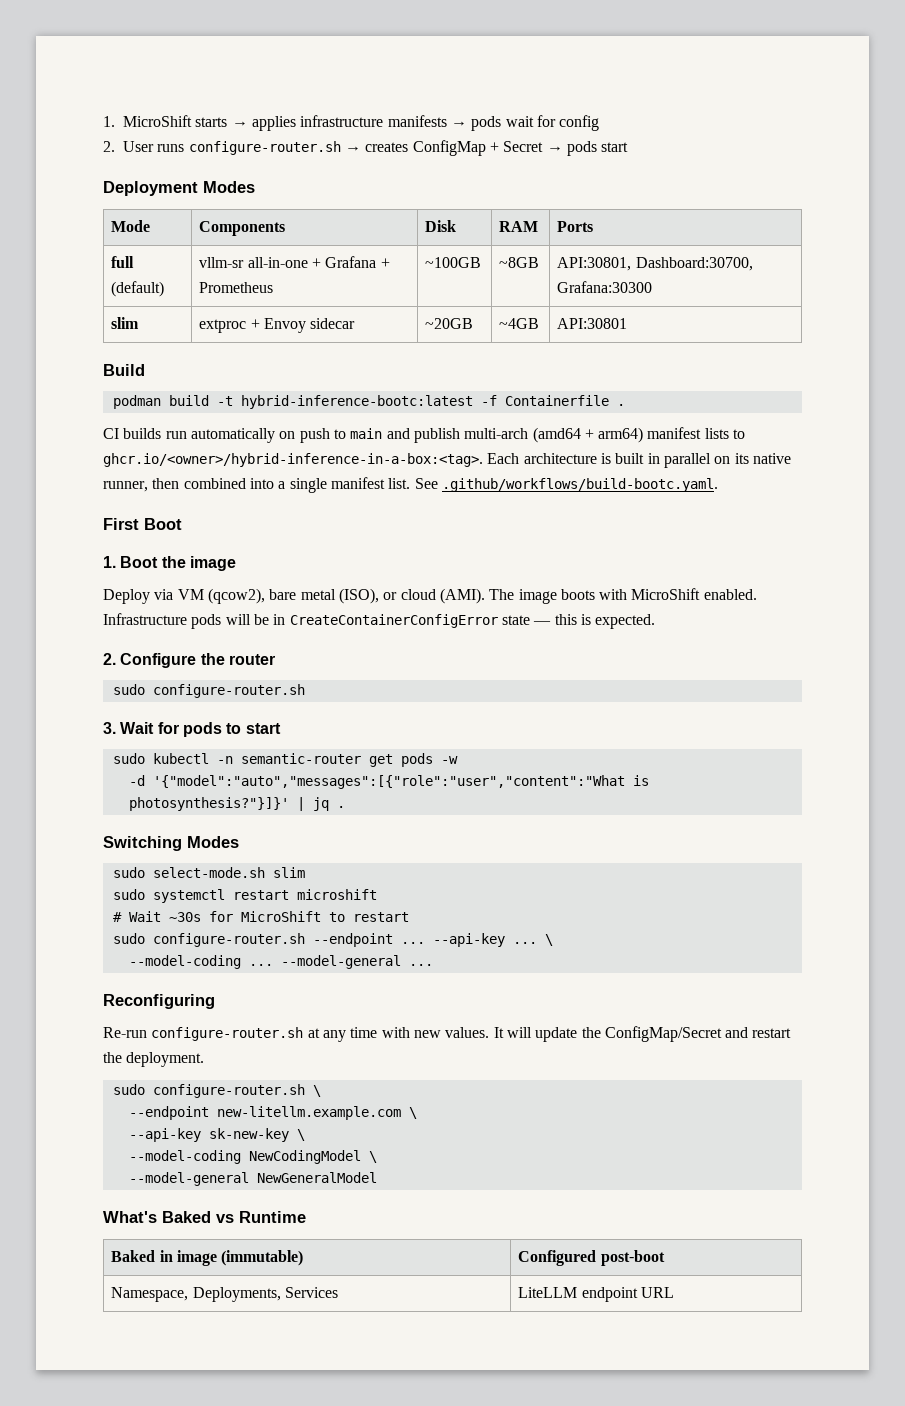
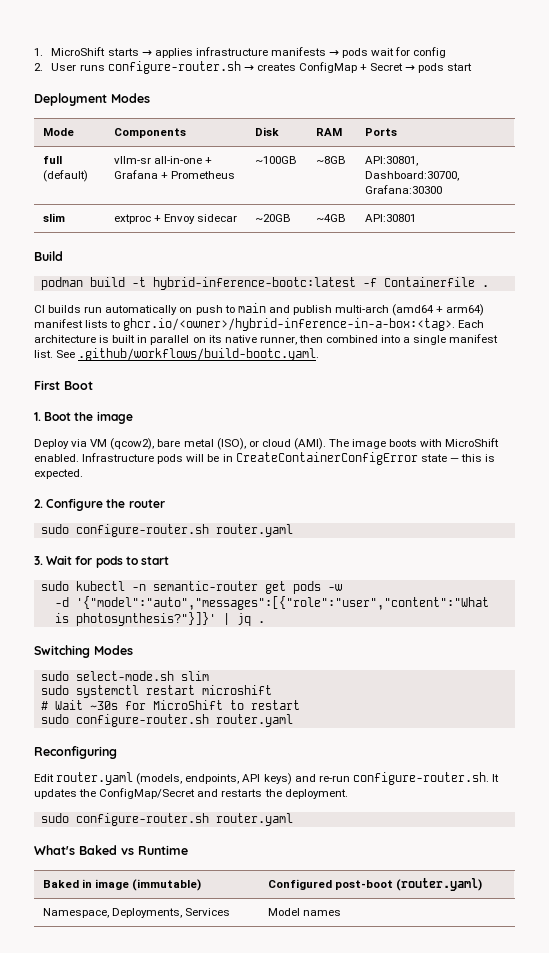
  2. Configure the router
- sudo configure-router.sh
+ sudo configure-router.sh router.yaml
  # Wait ~30s for MicroShift to restart
- sudo configure-router.sh --endpoint ... --api-key ... \
- --model-coding ... --model-general ...
+ sudo configure-router.sh router.yaml
  Reconfiguring
- Re-run configure-router.sh at any time with new values. It will update the ConfigMap/Secret and restart the deployment.
- sudo configure-router.sh \
- --endpoint new-litellm.example.com \
- --api-key sk-new-key \
- --model-coding NewCodingModel \
- --model-general NewGeneralModel
+ Edit router.yaml (models, endpoints, API keys) and re-run configure-router.sh. It updates the ConfigMap/Secret and restarts the deployment.
+ sudo configure-router.sh router.yaml
- Baked in image (immutable) | Configured post-boot
+ Baked in image (immutable) | Configured post-boot (router.yaml)
- Namespace, Deployments, Services | LiteLLM endpoint URL
+ Namespace, Deployments, Services | Model names

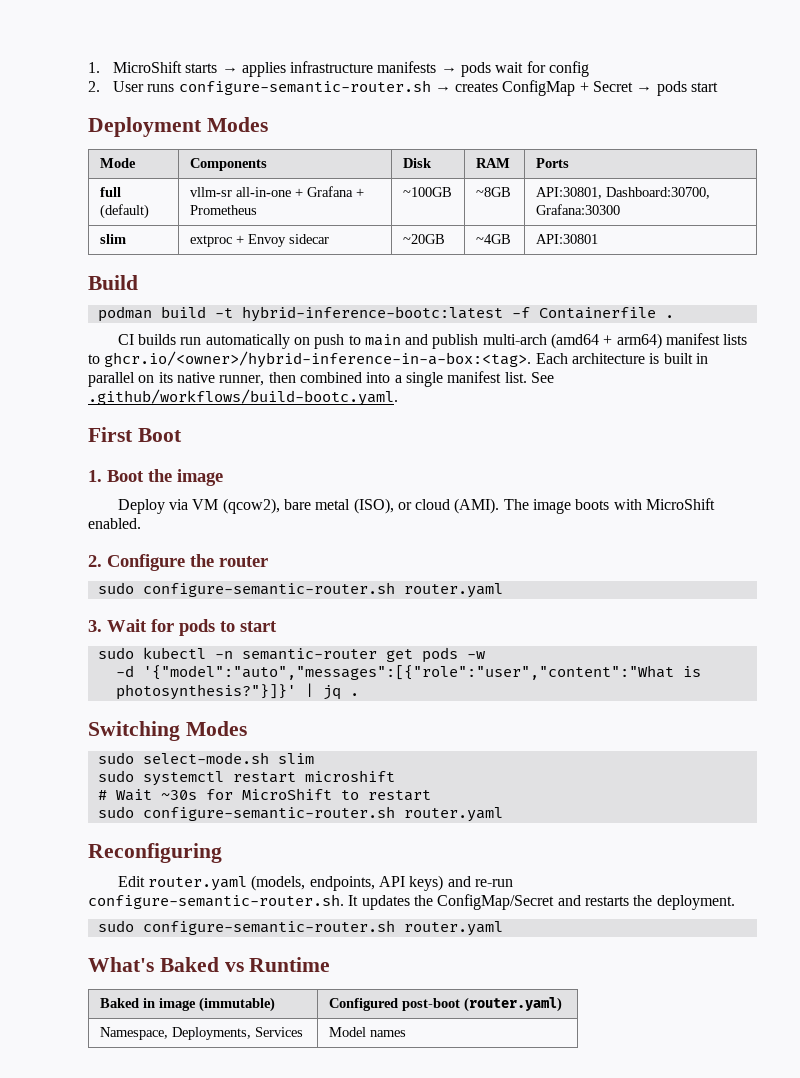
- 2. User runs configure-router.sh → creates ConfigMap + Secret → pods start
+ 2. User runs configure-semantic-router.sh → creates ConfigMap + Secret → pods start
- Infrastructure pods will be in CreateContainerConfigError state — this is expected.
  2. Configure the router
- sudo configure-router.sh router.yaml
+ sudo configure-semantic-router.sh router.yaml
  # Wait ~30s for MicroShift to restart
- sudo configure-router.sh router.yaml
+ sudo configure-semantic-router.sh router.yaml
- Edit router.yaml (models, endpoints, API keys) and re-run configure-router.sh. It updates the ConfigMap/Secret and restarts the deployment.
- sudo configure-router.sh router.yaml
+ Edit router.yaml (models, endpoints, API keys) and re-run configure-semantic-router.sh. It updates the ConfigMap/Secret and restarts the deployment.
+ sudo configure-semantic-router.sh router.yaml

